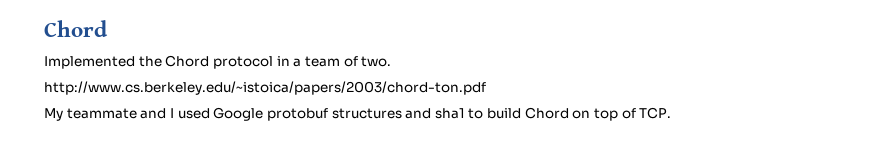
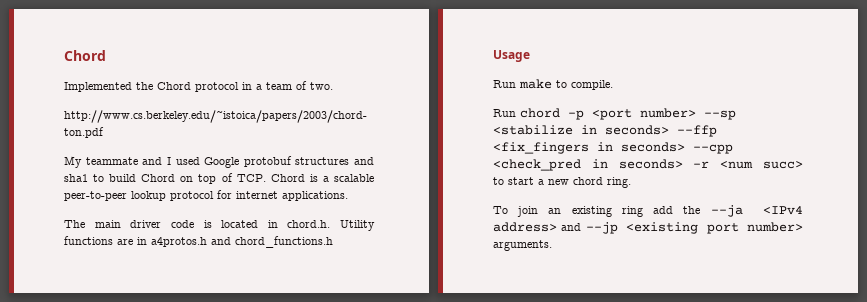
- My teammate and I used Google protobuf structures and sha1 to build Chord on top of TCP.
+ My teammate and I used Google protobuf structures and sha1 to build Chord on top of TCP. Chord is a scalable peer-to-peer lookup protocol for internet applications.
+ The main driver code is located in chord.h. Utility functions are in a4protos.h and chord_functions.h
+ Usage
+ Run make to compile.
+ Run chord -p <port number> --sp <stabilize in seconds> --ffp <fix_fingers in seconds> --cpp <check_pred in seconds> -r <num succ> to start a new chord ring.
+ To join an existing ring add the --ja <IPv4 address> and --jp <existing port number> arguments.

